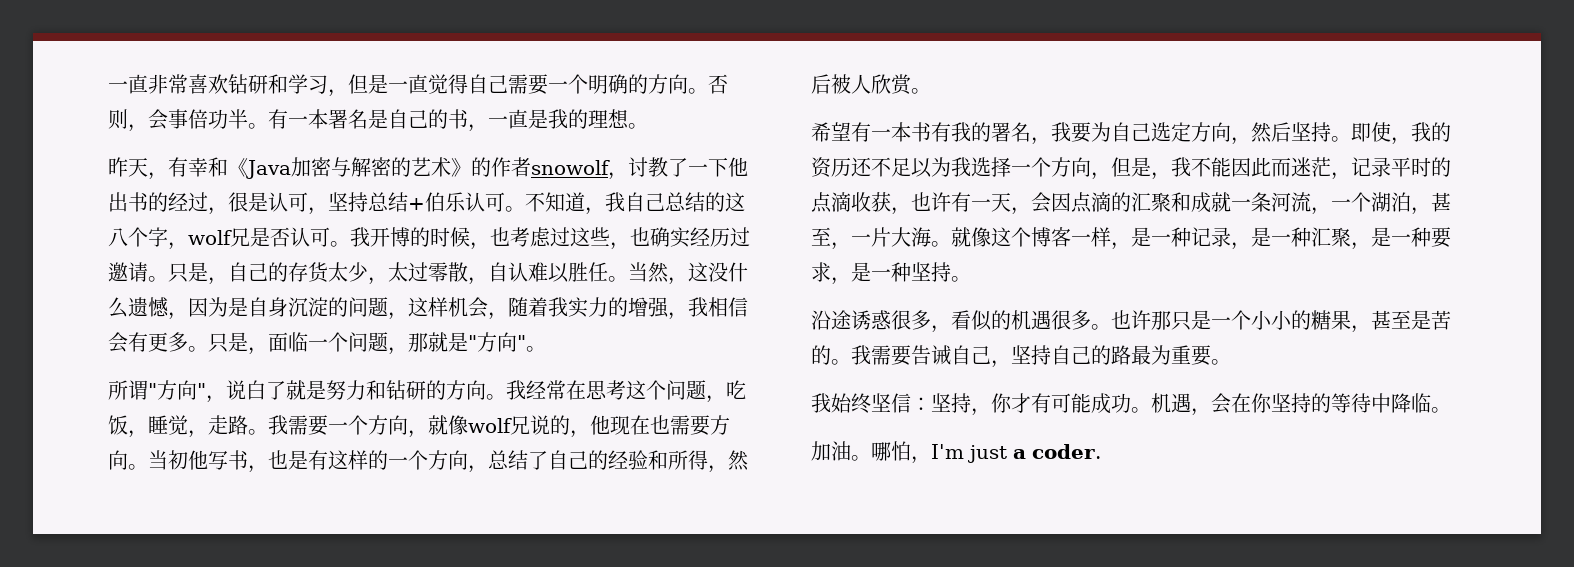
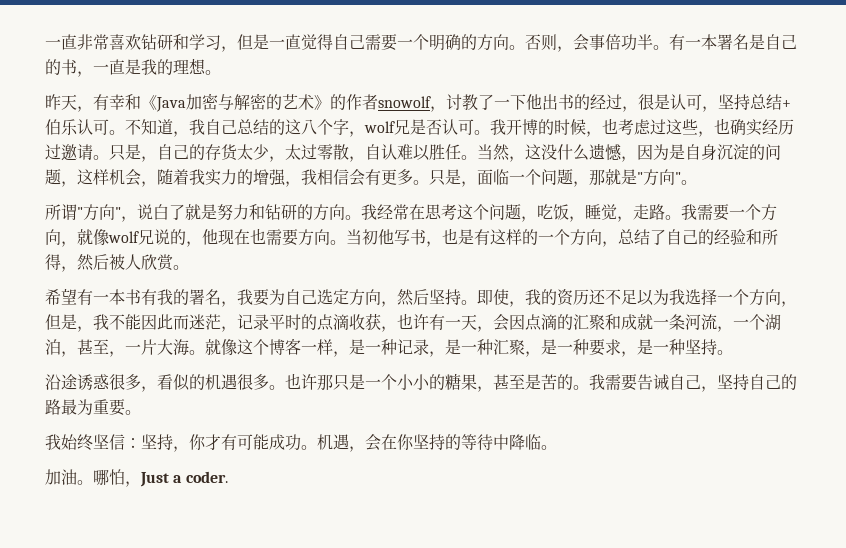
- 哪怕，I'm just a coder.
+ 哪怕，Just a coder.

